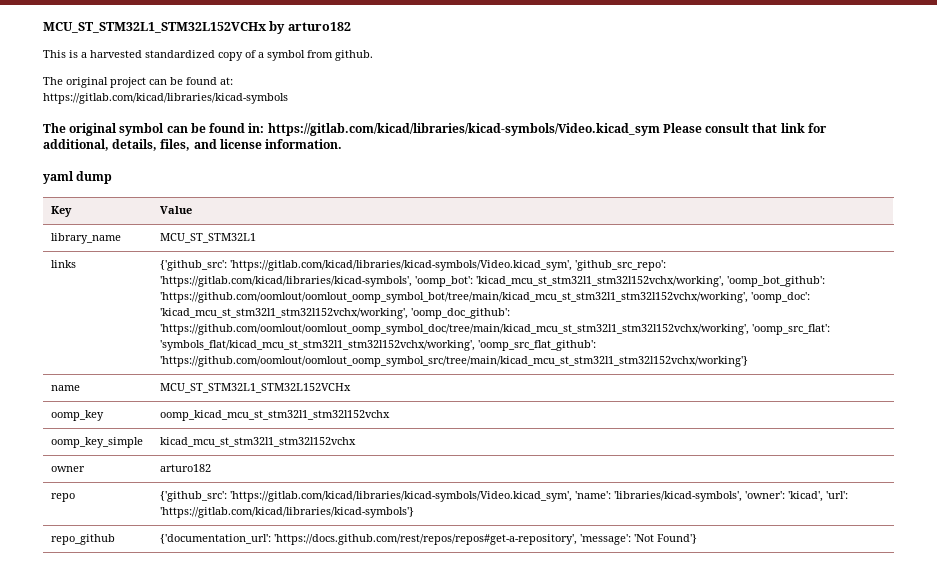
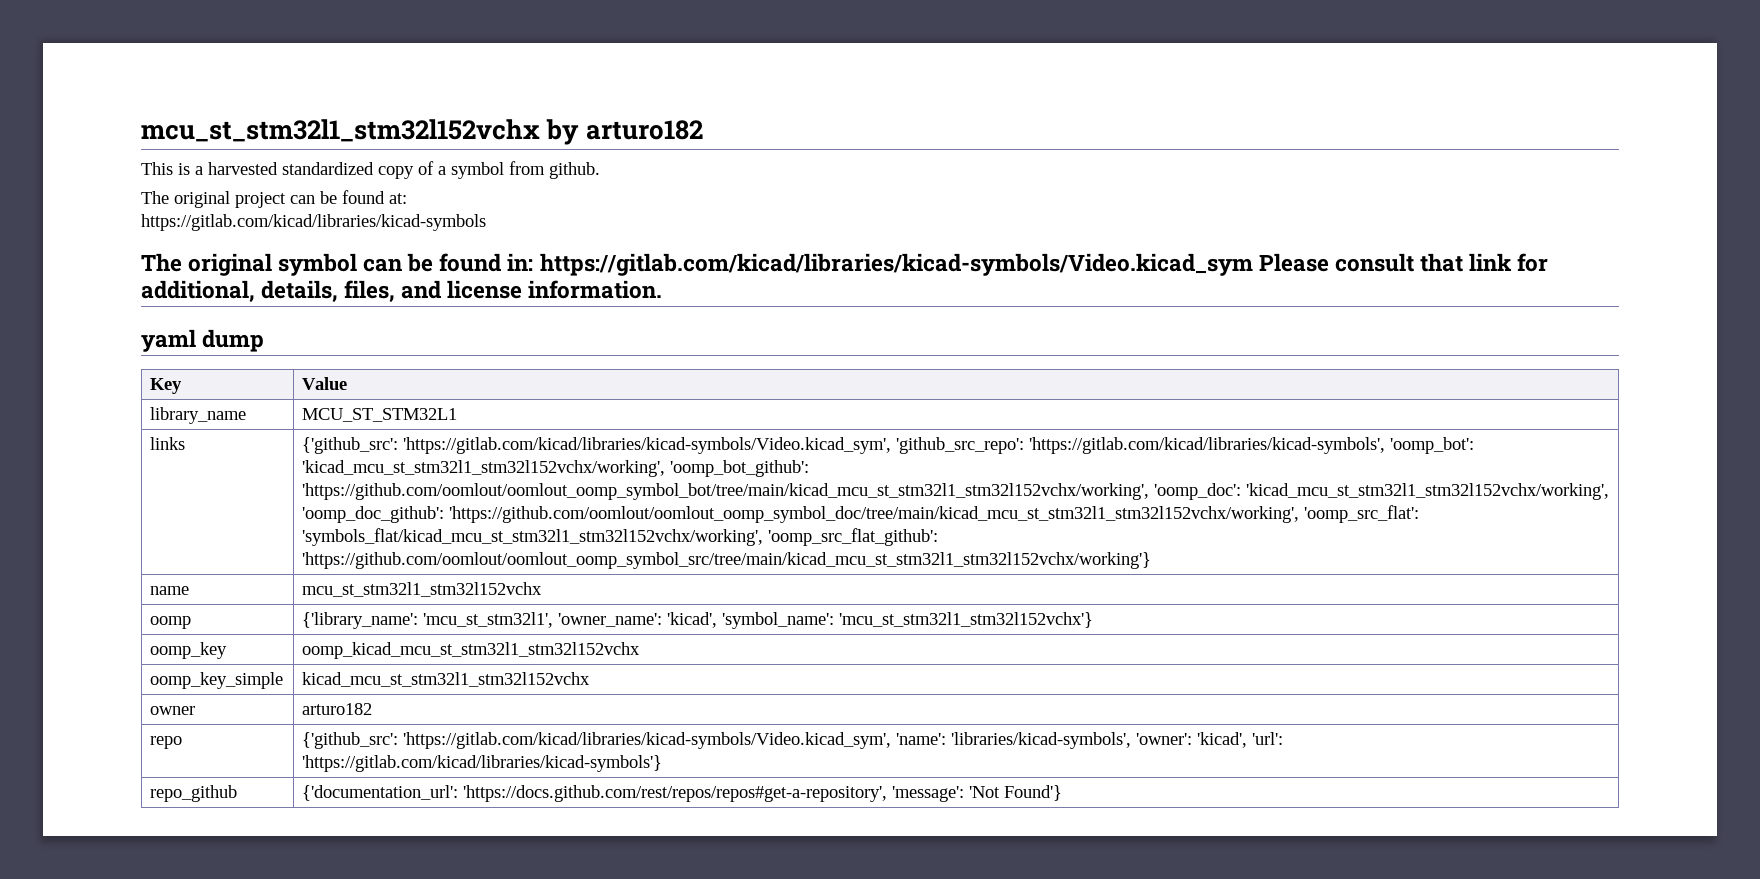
- MCU_ST_STM32L1_STM32L152VCHx by arturo182
+ mcu_st_stm32l1_stm32l152vchx by arturo182
- name | MCU_ST_STM32L1_STM32L152VCHx
+ name | mcu_st_stm32l1_stm32l152vchx
+ oomp | {'library_name': 'mcu_st_stm32l1', 'owner_name': 'kicad', 'symbol_name': 'mcu_st_stm32l1_stm32l152vchx'}

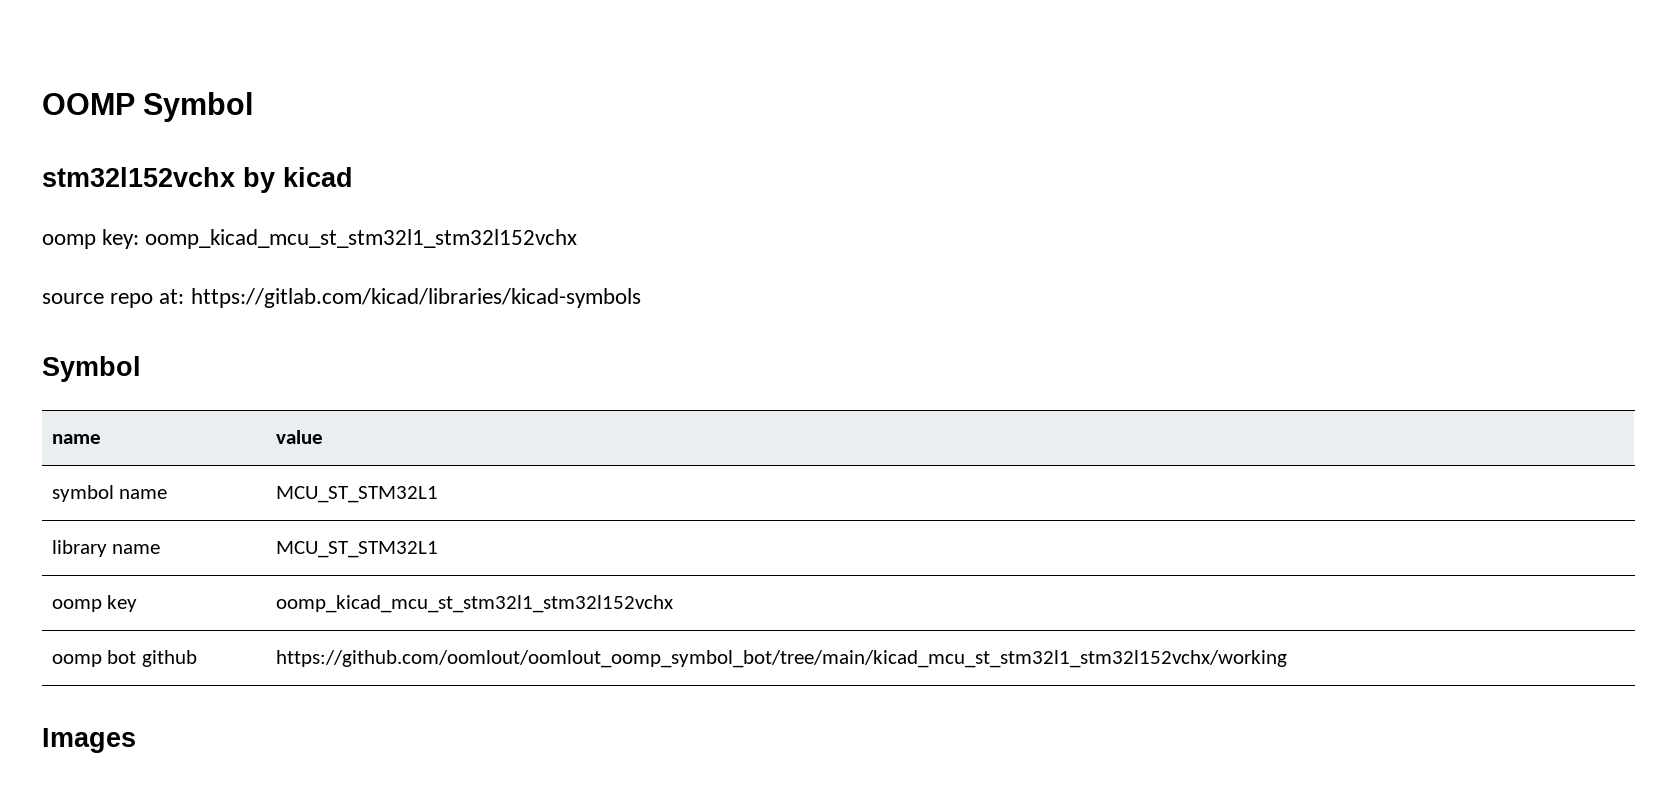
- mcu_st_stm32l1_stm32l152vchx by arturo182
- This is a harvested standardized copy of a symbol from github.
- The original project can be found at:
- https://gitlab.com/kicad/libraries/kicad-symbols
- The original symbol can be found in: https://gitlab.com/kicad/libraries/kicad-symbols/Video.kicad_sym Please consult that link for additional, details, files, and license information.
- yaml dump
- Key | Value
- library_name | MCU_ST_STM32L1
- links | {'github_src': 'https://gitlab.com/kicad/libraries/kicad-symbols/Video.kicad_sym', 'github_src_repo': 'https://gitlab.com/kicad/libraries/kicad-symbols', 'oomp_bot': 'kicad_mcu_st_stm32l1_stm32l152vchx/working', 'oomp_bot_github': 'https://github.com/oomlout/oomlout_oomp_symbol_bot/tree/main/kicad_mcu_st_stm32l1_stm32l152vchx/working', 'oomp_doc': 'kicad_mcu_st_stm32l1_stm32l152vchx/working', 'oomp_doc_github': 'https://github.com/oomlout/oomlout_oomp_symbol_doc/tree/main/kicad_mcu_st_stm32l1_stm32l152vchx/working', 'oomp_src_flat': 'symbols_flat/kicad_mcu_st_stm32l1_stm32l152vchx/working', 'oomp_src_flat_github': 'https://github.com/oomlout/oomlout_oomp_symbol_src/tree/main/kicad_mcu_st_stm32l1_stm32l152vchx/working'}
- name | mcu_st_stm32l1_stm32l152vchx
- oomp | {'library_name': 'mcu_st_stm32l1', 'owner_name': 'kicad', 'symbol_name': 'mcu_st_stm32l1_stm32l152vchx'}
- oomp_key | oomp_kicad_mcu_st_stm32l1_stm32l152vchx
- oomp_key_simple | kicad_mcu_st_stm32l1_stm32l152vchx
- owner | arturo182
- repo | {'github_src': 'https://gitlab.com/kicad/libraries/kicad-symbols/Video.kicad_sym', 'name': 'libraries/kicad-symbols', 'owner': 'kicad', 'url': 'https://gitlab.com/kicad/libraries/kicad-symbols'}
- repo_github | {'documentation_url': 'https://docs.github.com/rest/repos/repos#get-a-repository', 'message': 'Not Found'}
+ OOMP Symbol
+ stm32l152vchx by kicad
+ oomp key: oomp_kicad_mcu_st_stm32l1_stm32l152vchx
+ source repo at: https://gitlab.com/kicad/libraries/kicad-symbols
+ Symbol
+ name | value
+ symbol name | MCU_ST_STM32L1
+ library name | MCU_ST_STM32L1
+ oomp key | oomp_kicad_mcu_st_stm32l1_stm32l152vchx
+ oomp bot github | https://github.com/oomlout/oomlout_oomp_symbol_bot/tree/main/kicad_mcu_st_stm32l1_stm32l152vchx/working
+ Images

